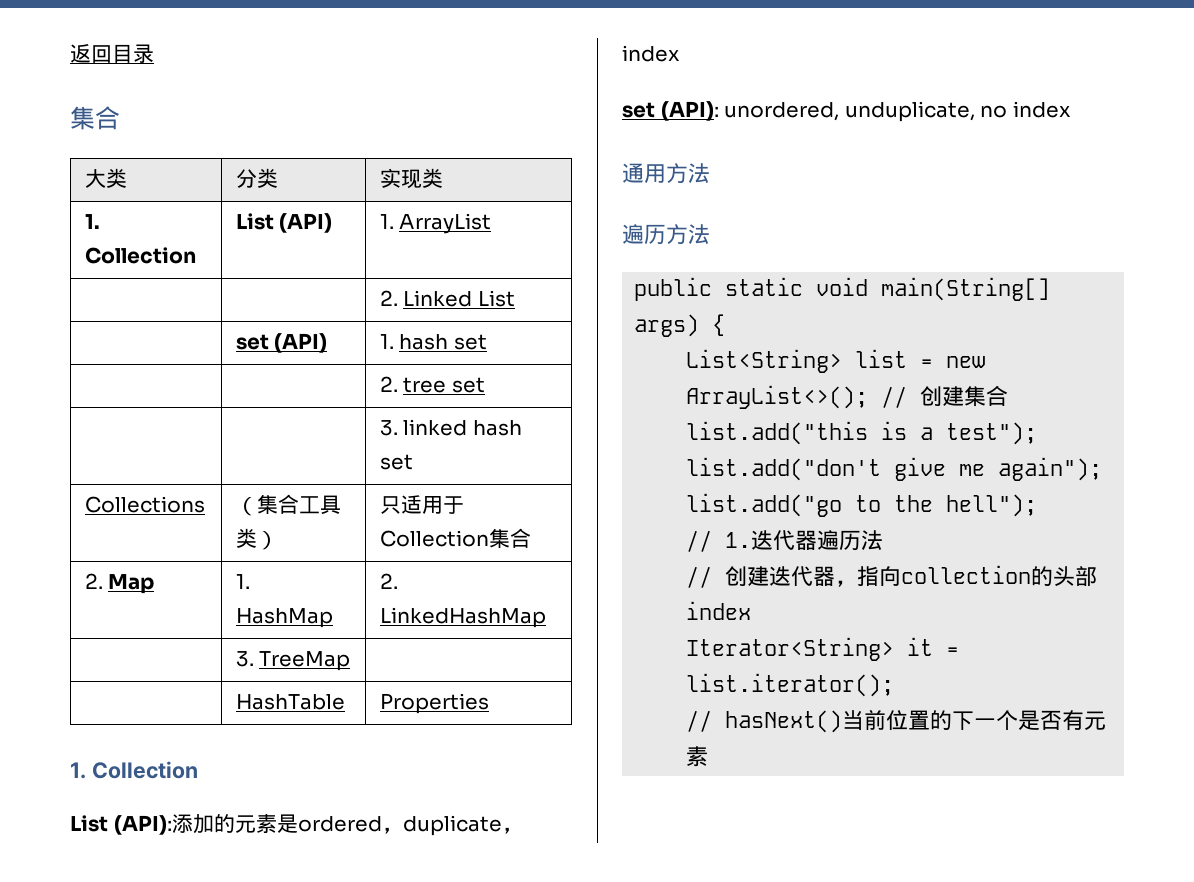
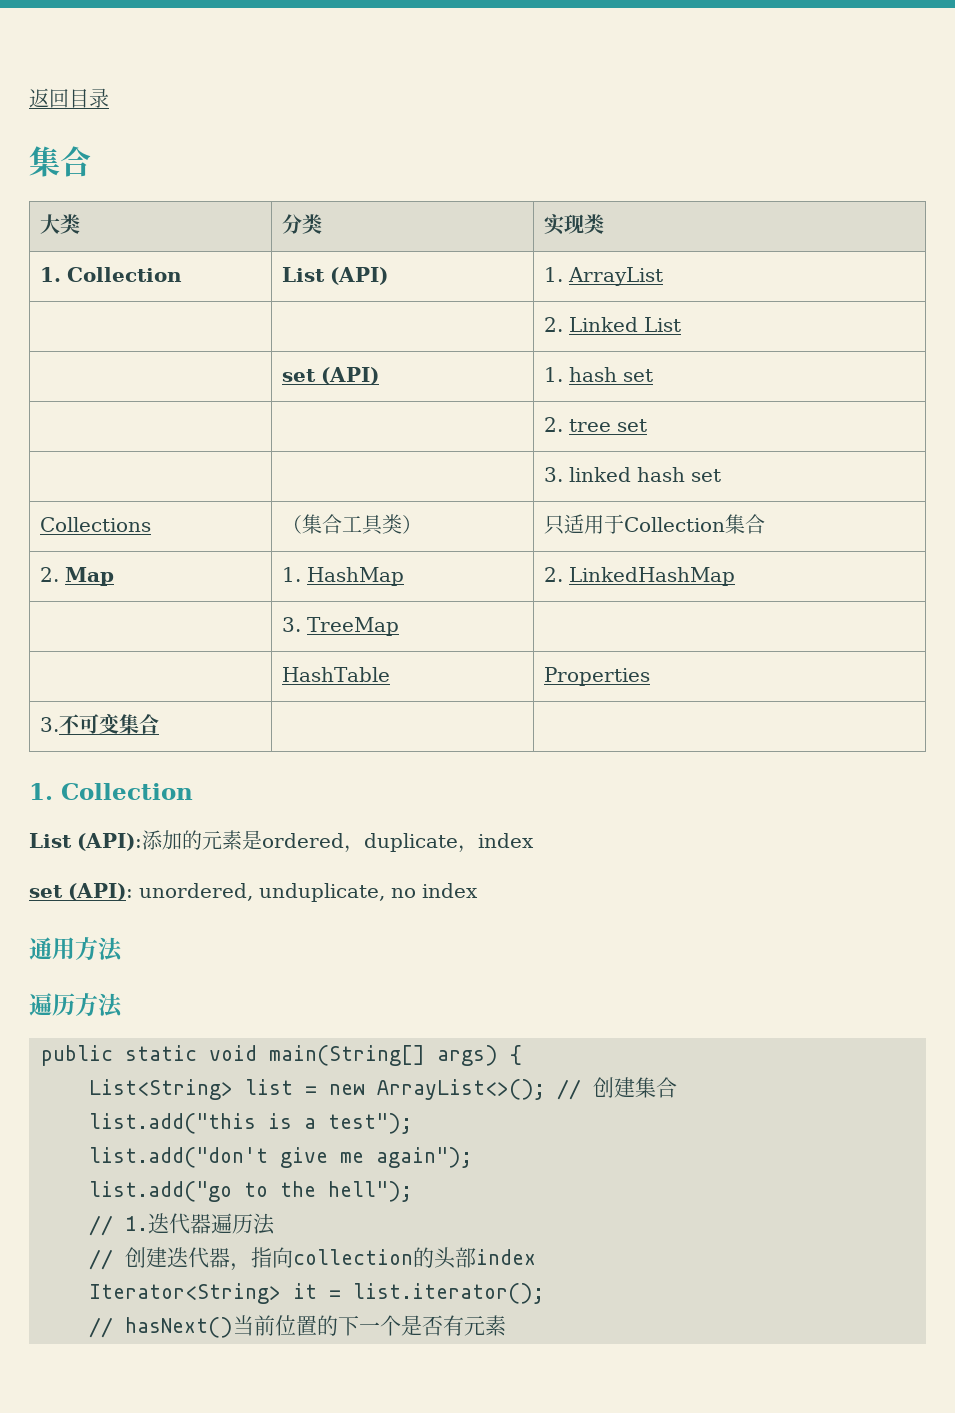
+ 3.不可变集合 | |

